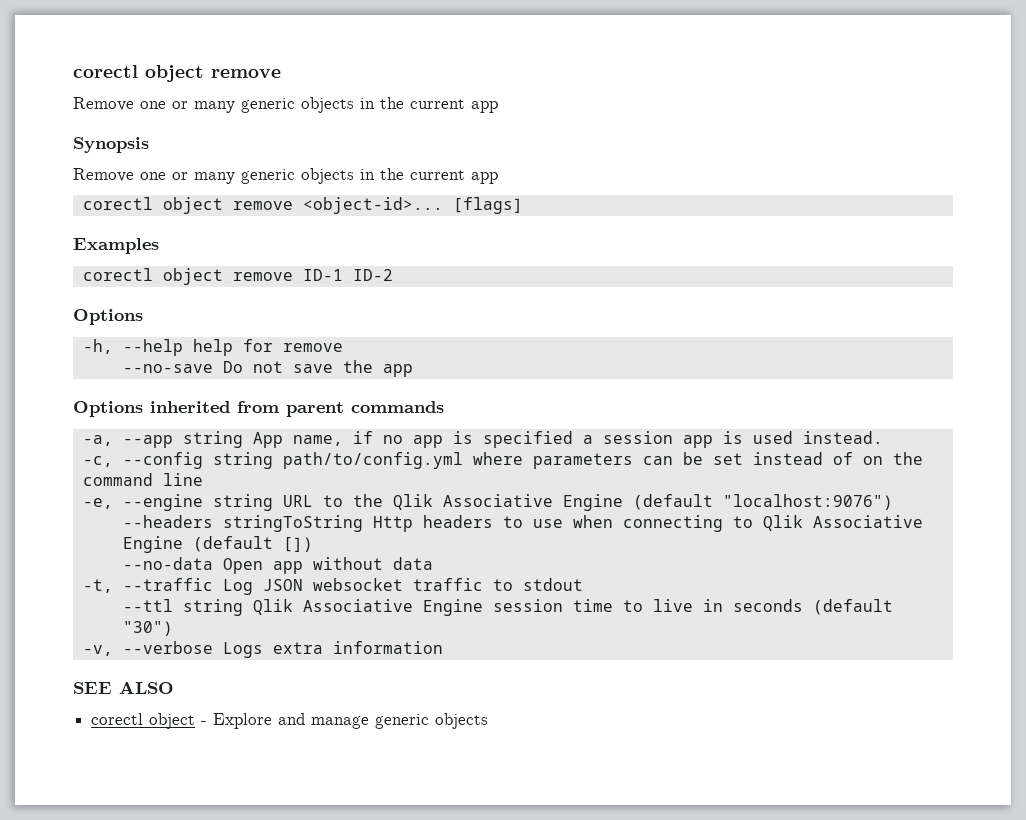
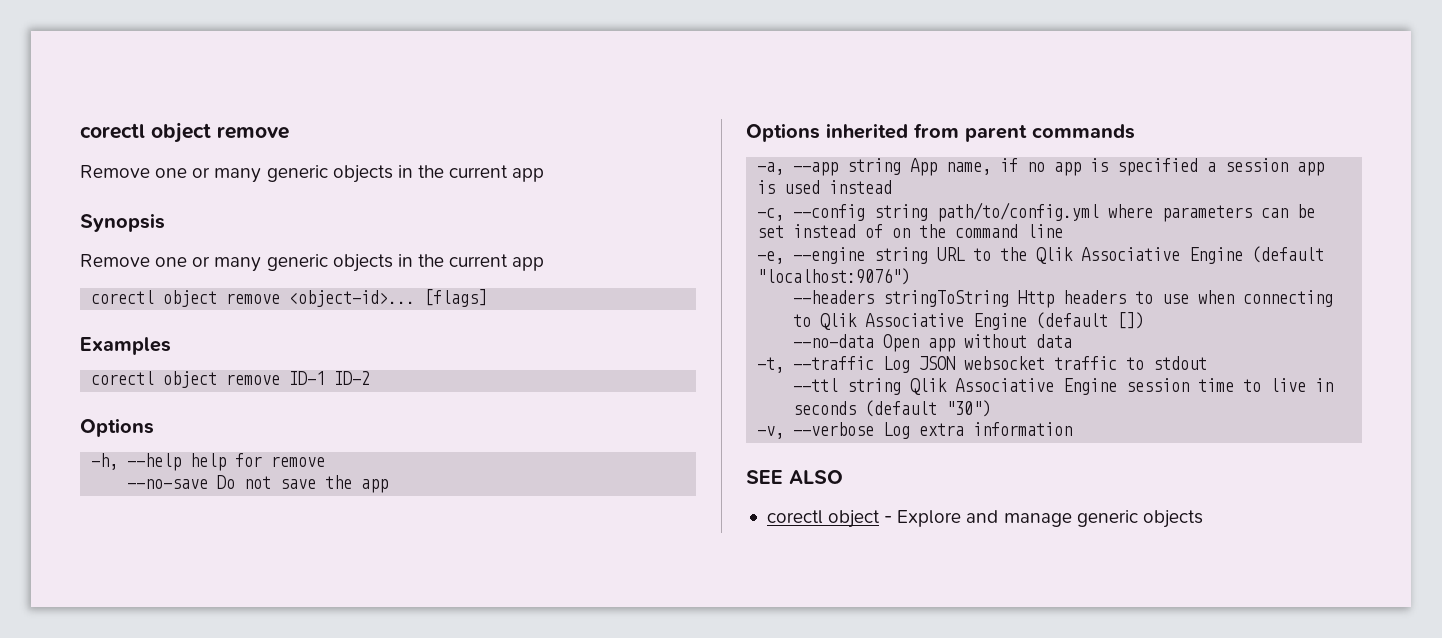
- -a, --app string App name, if no app is specified a session app is used instead.
+ -a, --app string App name, if no app is specified a session app is used instead
- -v, --verbose Logs extra information
+ -v, --verbose Log extra information

